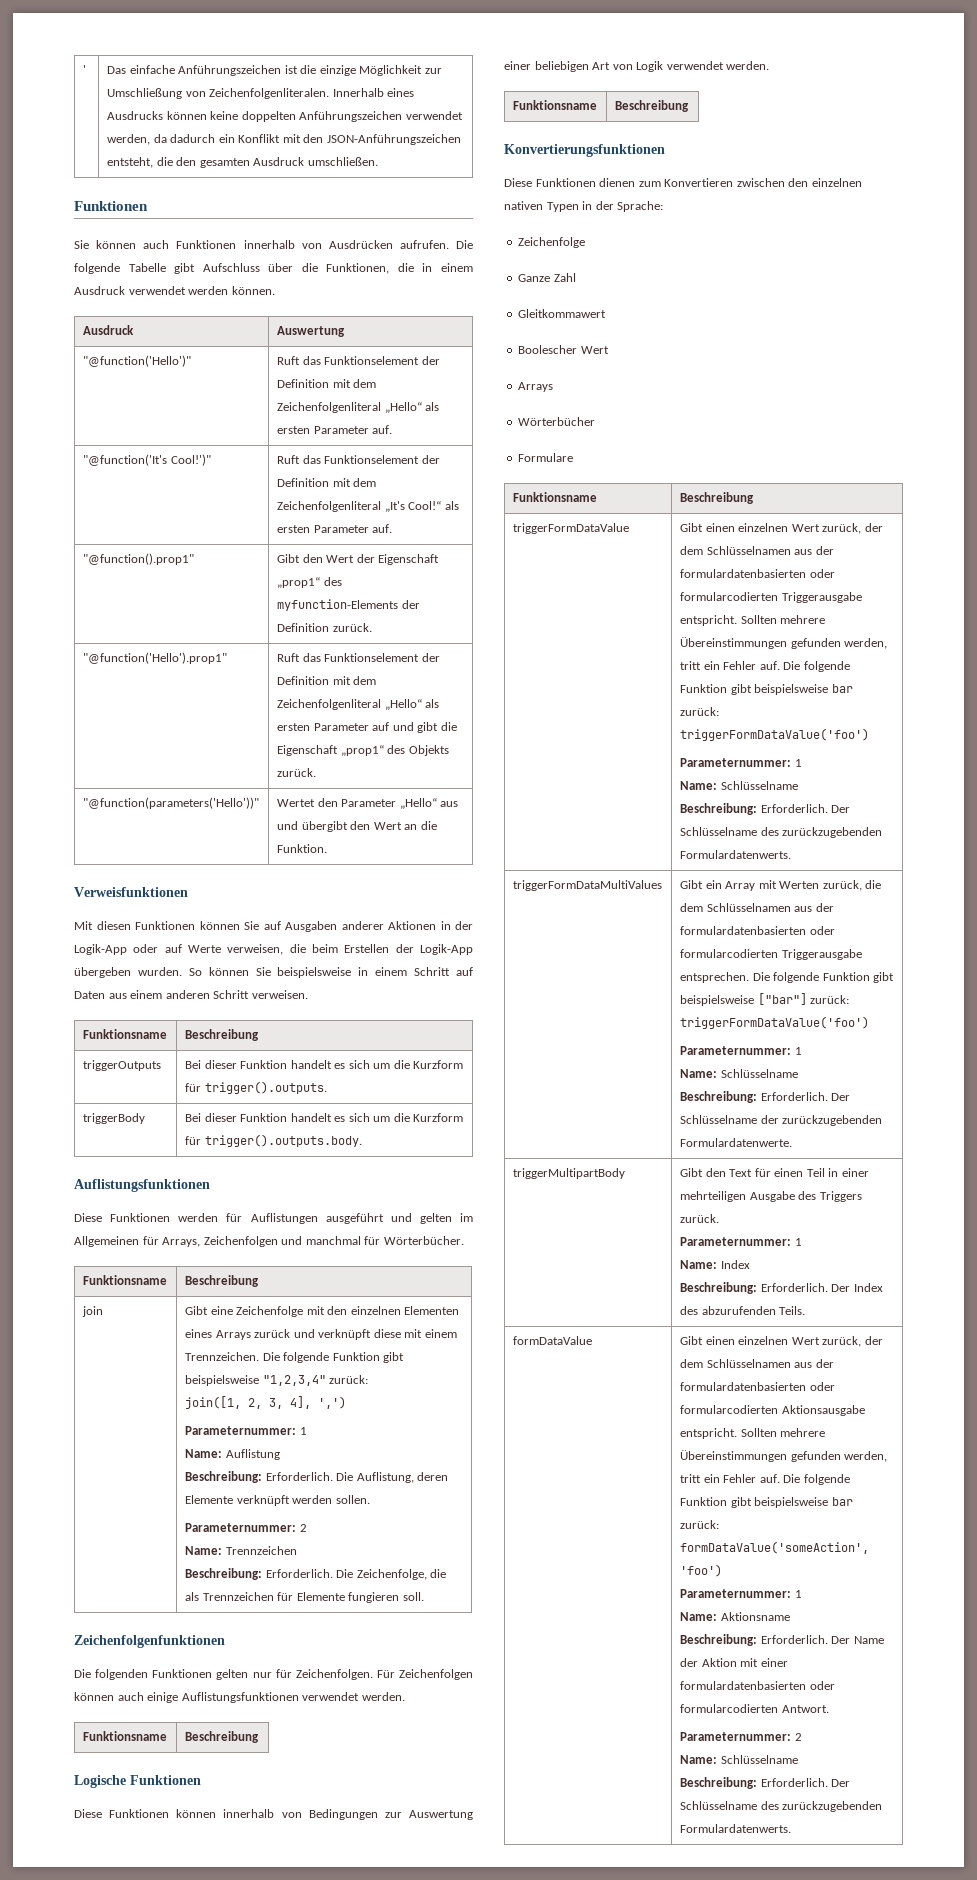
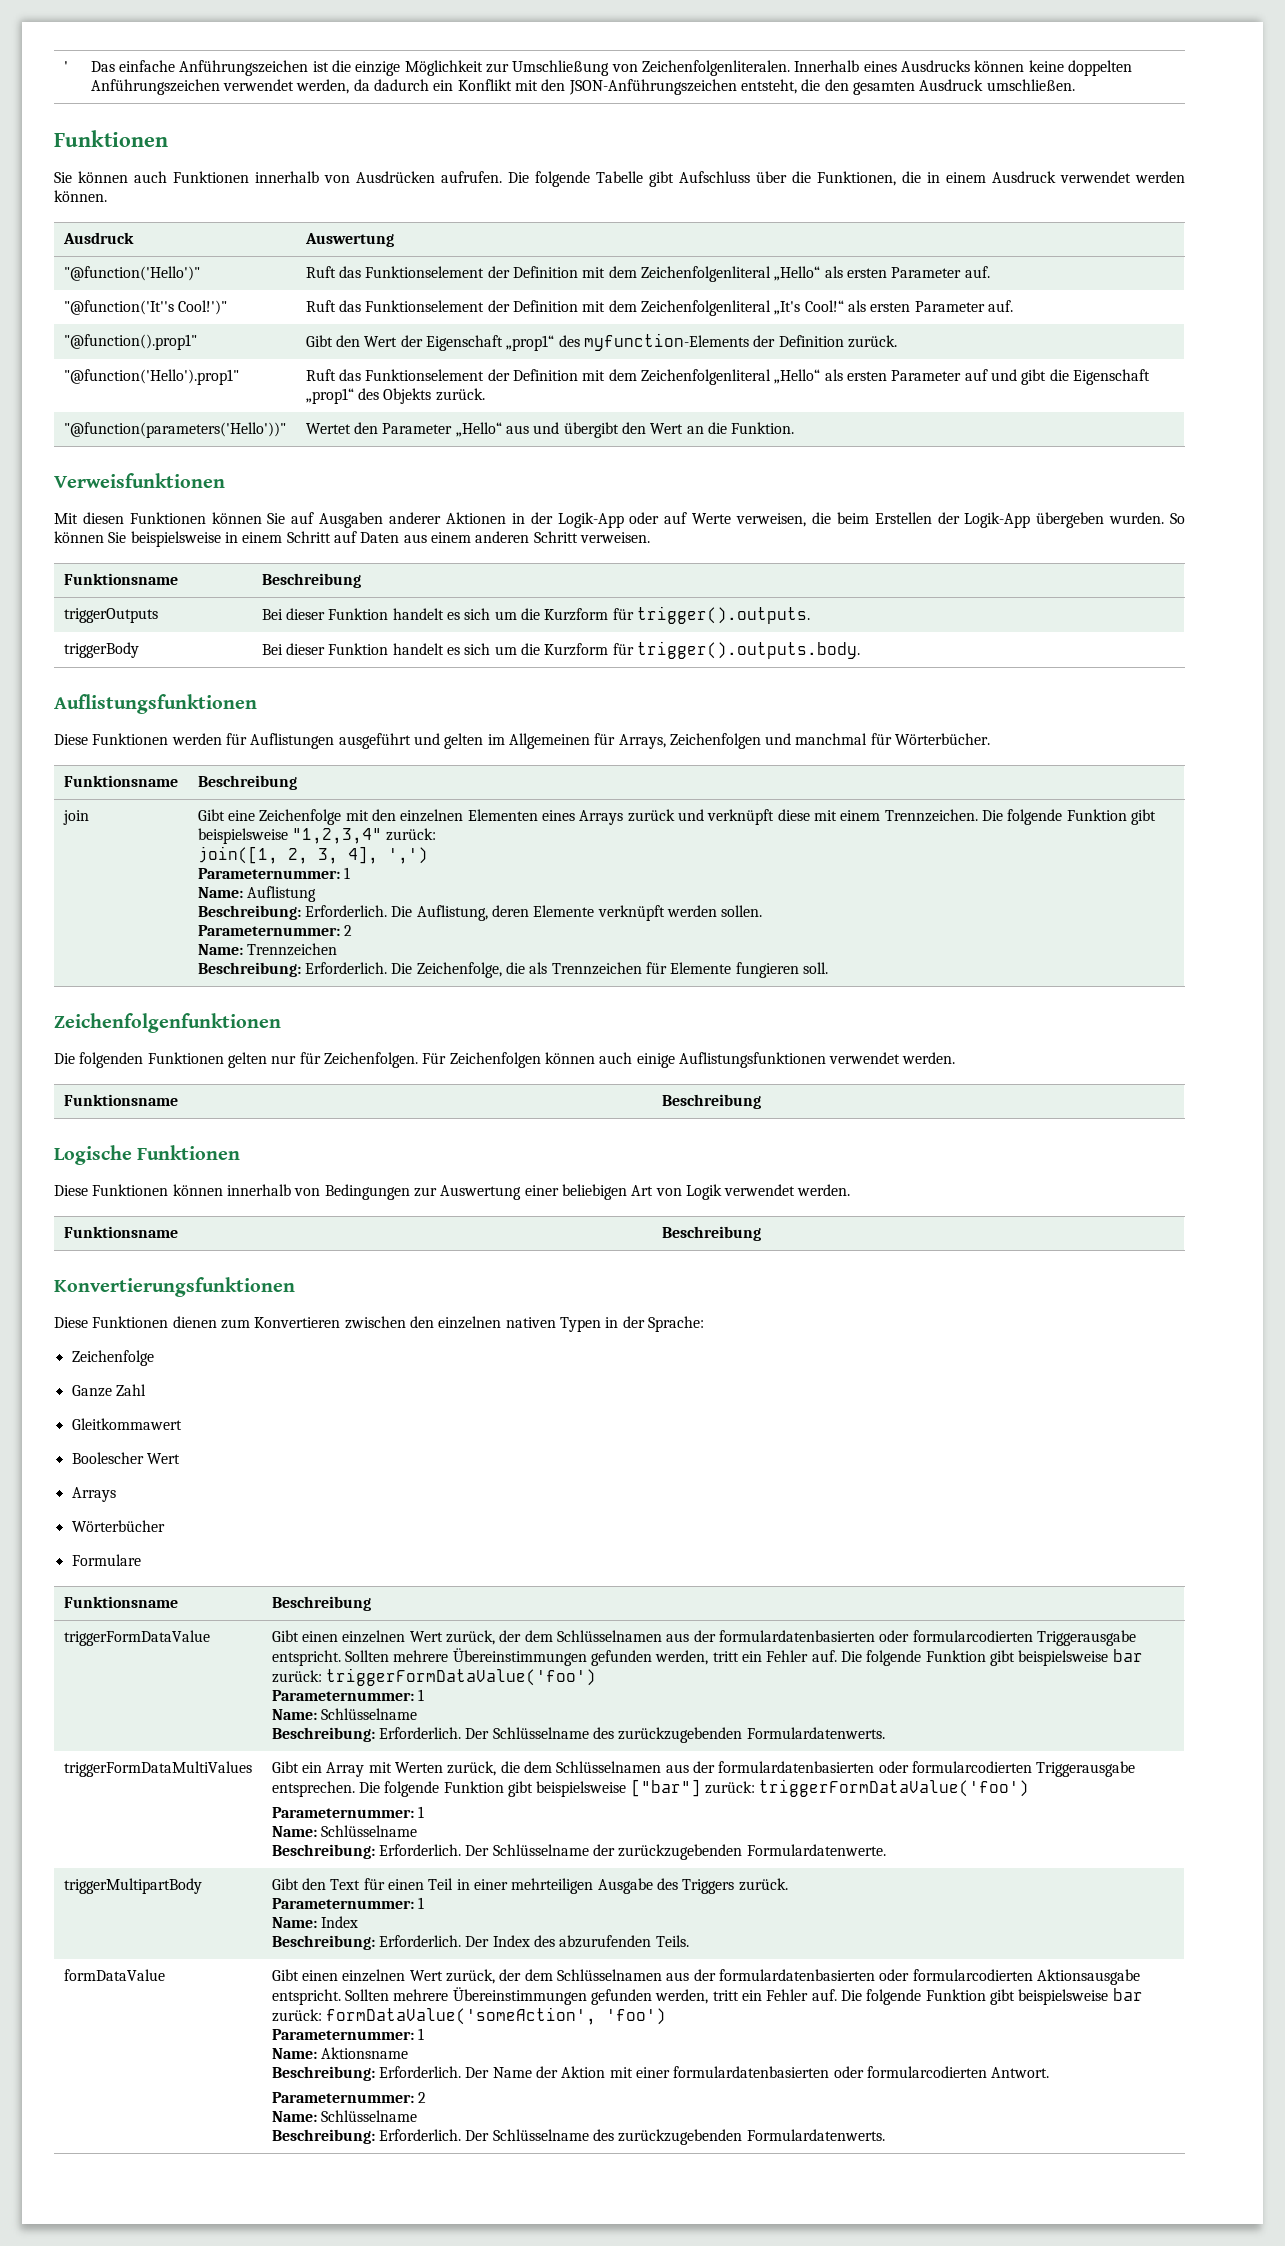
- "@function('It's Cool!')" | Ruft das Funktionselement der Definition mit dem Zeichenfolgenliteral „It's Cool!“ als ersten Parameter auf.
+ "@function('It''s Cool!')" | Ruft das Funktionselement der Definition mit dem Zeichenfolgenliteral „It's Cool!“ als ersten Parameter auf.

